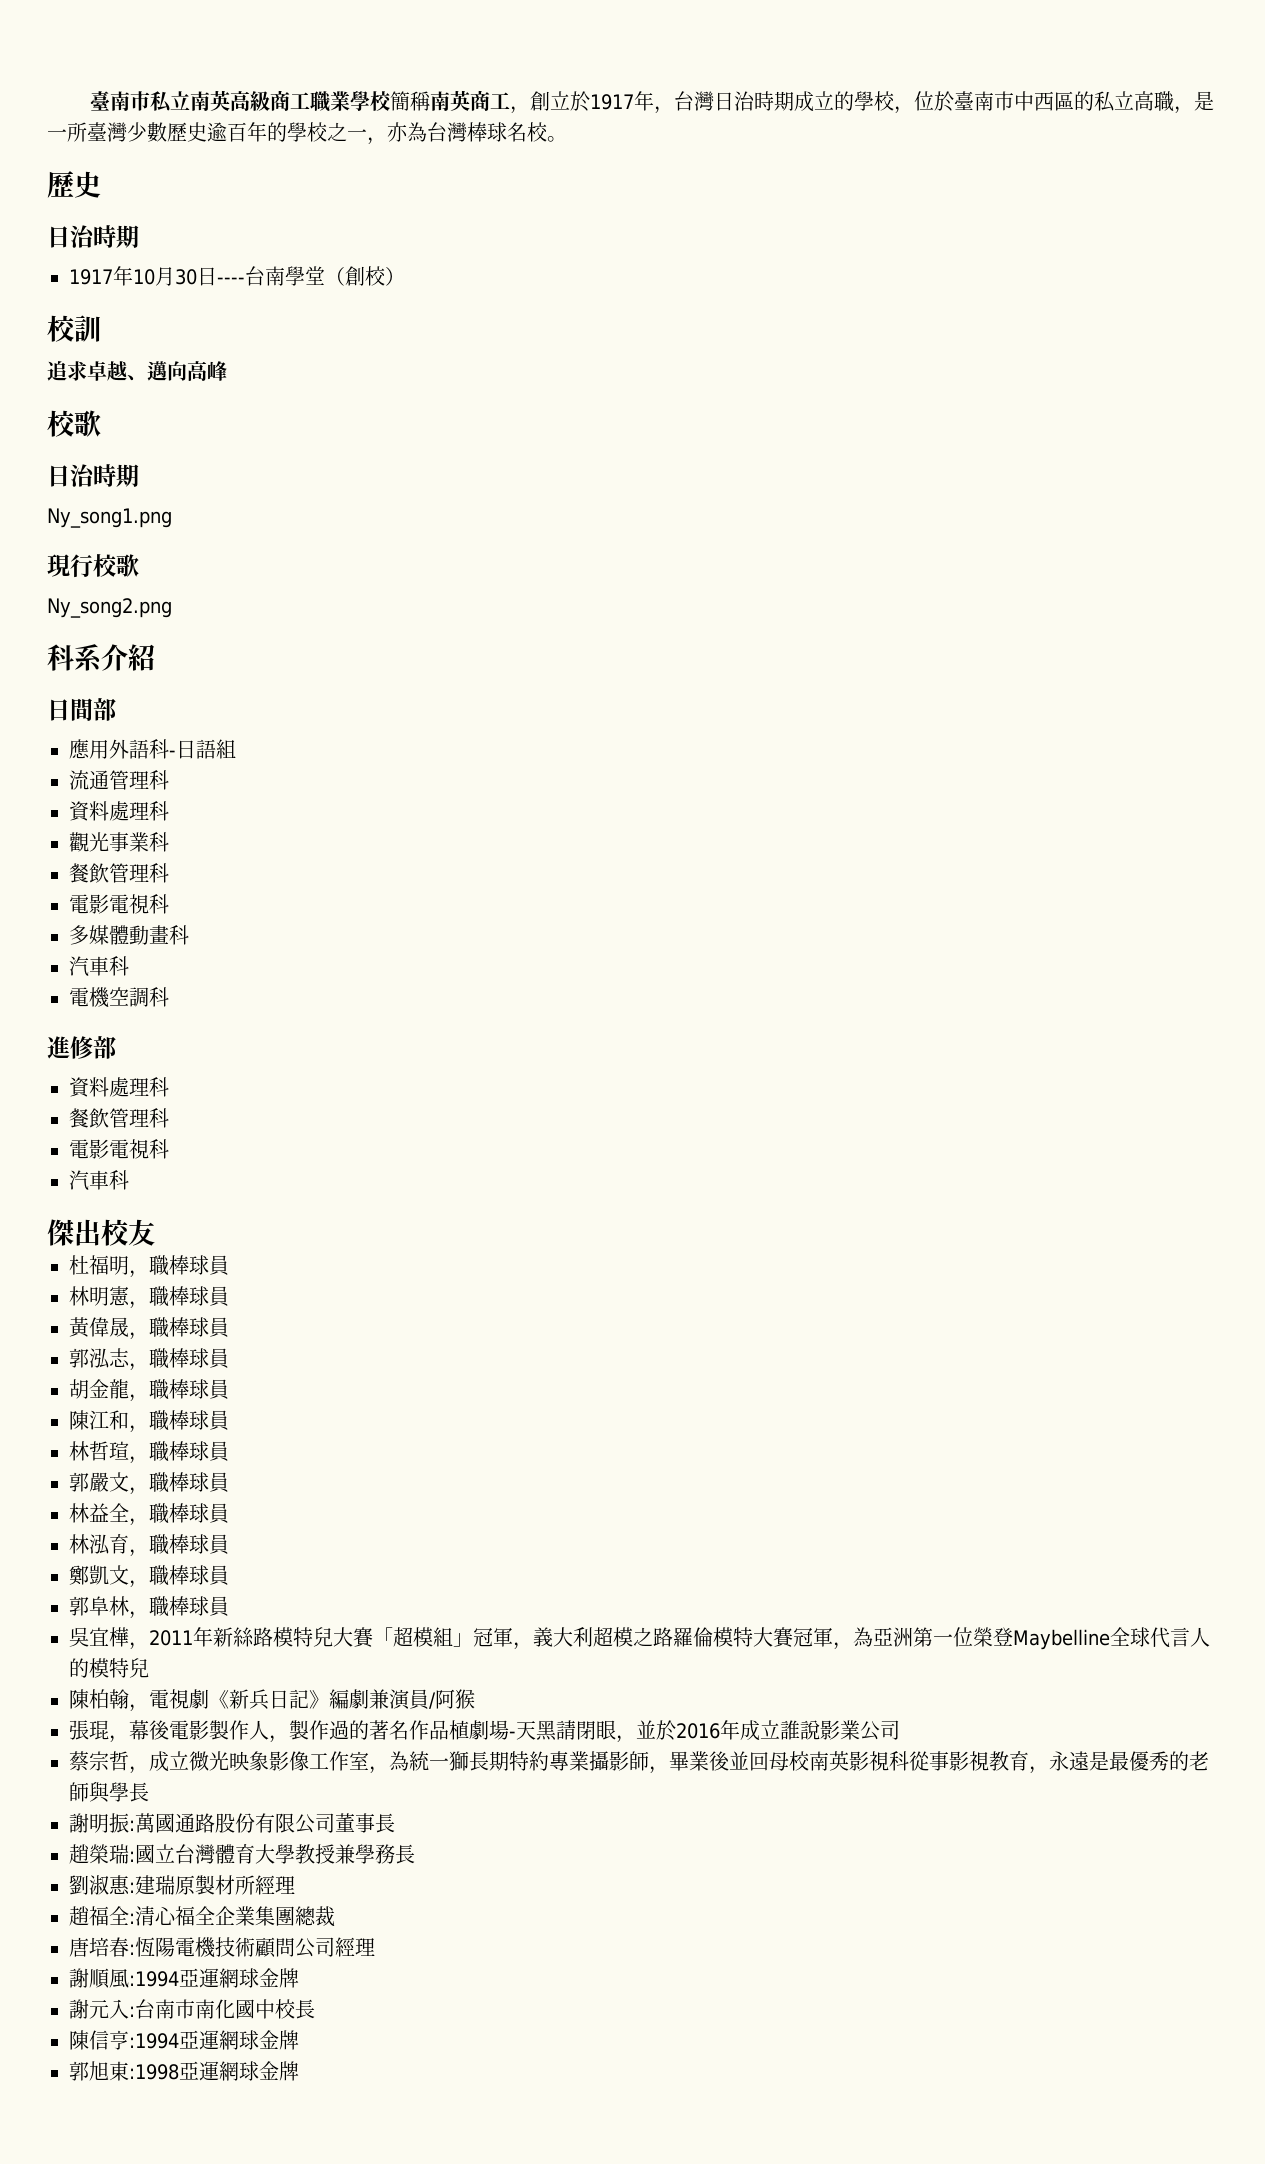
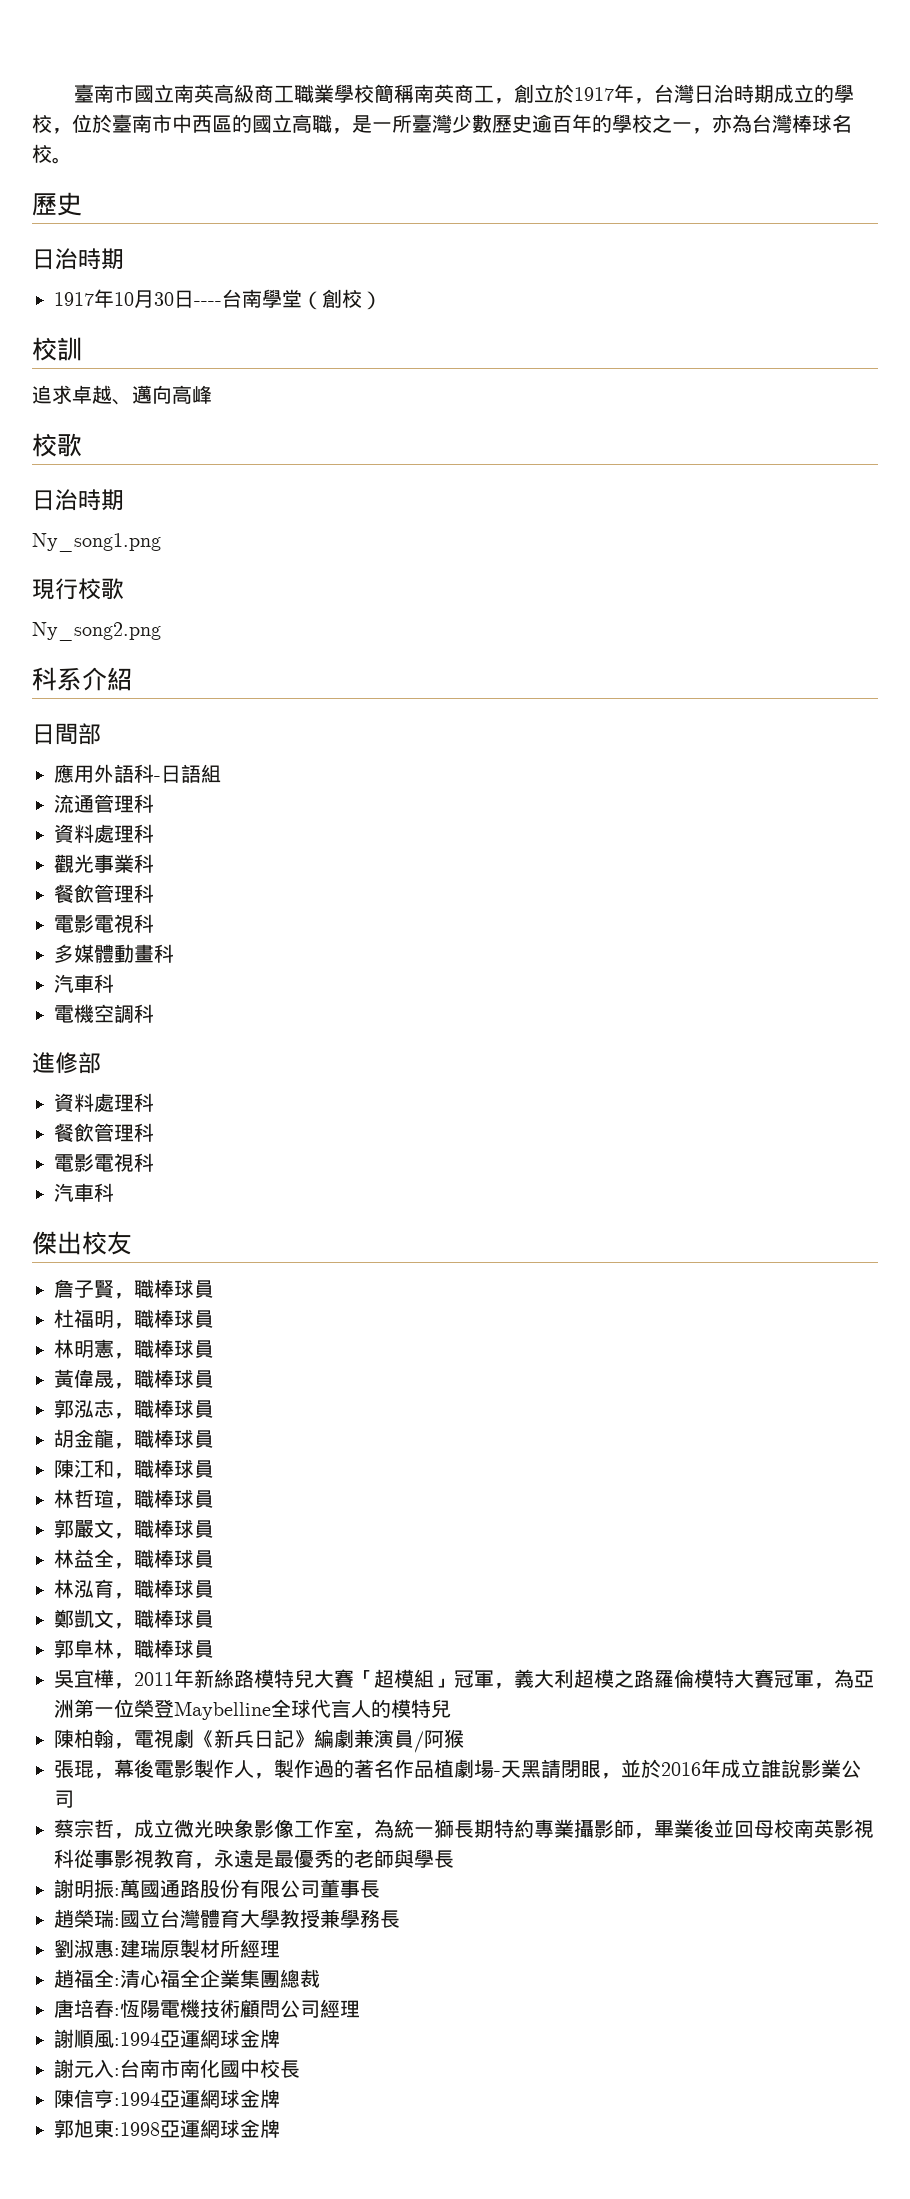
- 臺南市私立南英高級商工職業學校簡稱南英商工，創立於1917年，台灣日治時期成立的學校，位於臺南市中西區的私立高職，是一所臺灣少數歷史逾百年的學校之一，亦為台灣棒球名校。
+ 臺南市國立南英高級商工職業學校簡稱南英商工，創立於1917年，台灣日治時期成立的學校，位於臺南市中西區的國立高職，是一所臺灣少數歷史逾百年的學校之一，亦為台灣棒球名校。
+ 詹子賢，職棒球員

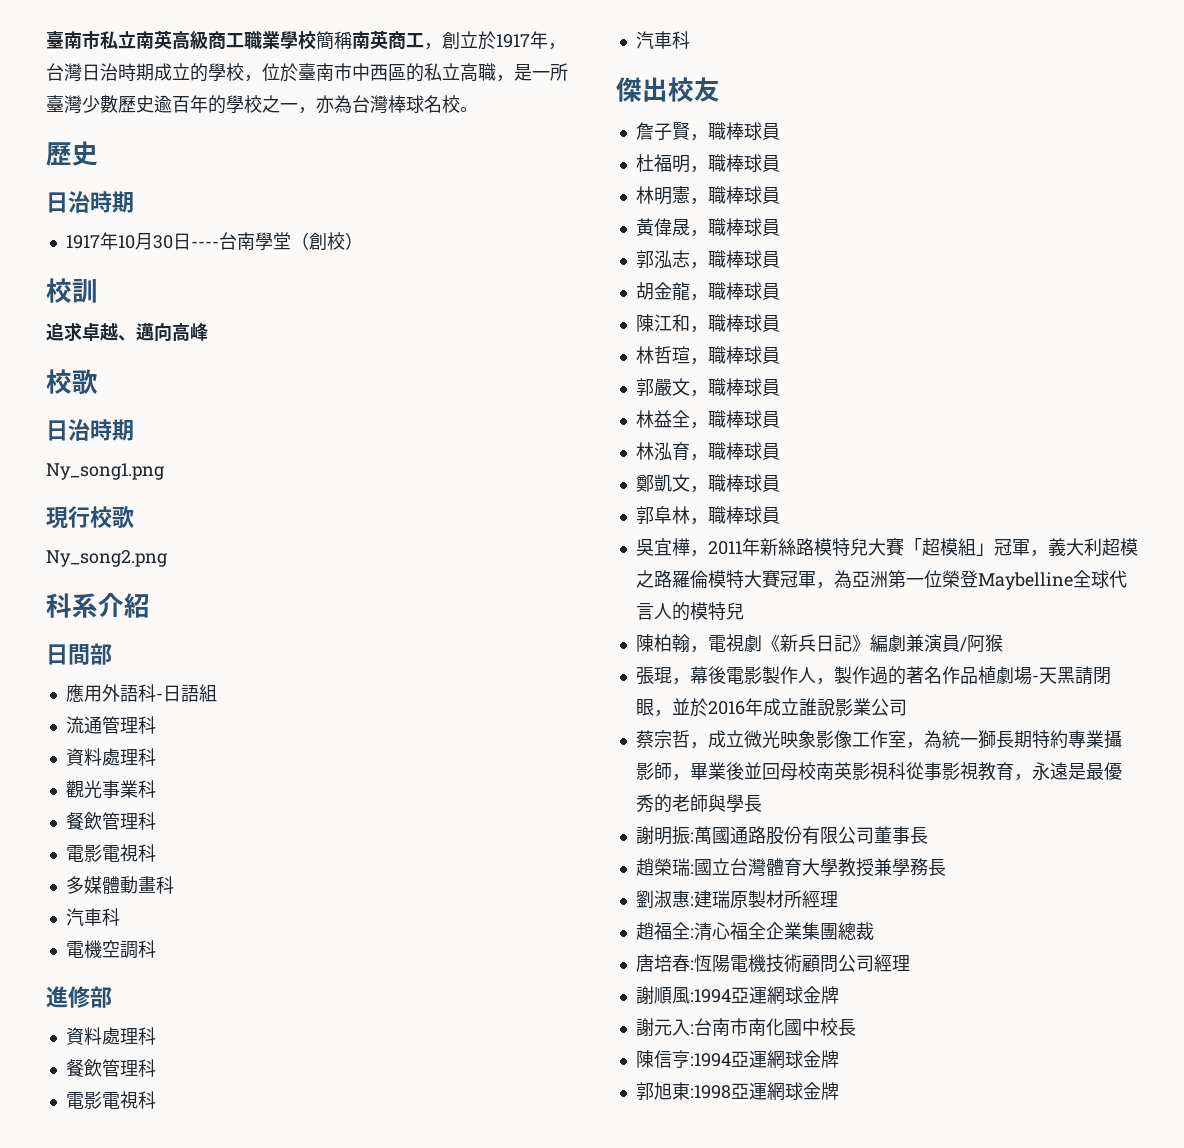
- 臺南市國立南英高級商工職業學校簡稱南英商工，創立於1917年，台灣日治時期成立的學校，位於臺南市中西區的國立高職，是一所臺灣少數歷史逾百年的學校之一，亦為台灣棒球名校。
+ 臺南市私立南英高級商工職業學校簡稱南英商工，創立於1917年，台灣日治時期成立的學校，位於臺南市中西區的私立高職，是一所臺灣少數歷史逾百年的學校之一，亦為台灣棒球名校。

